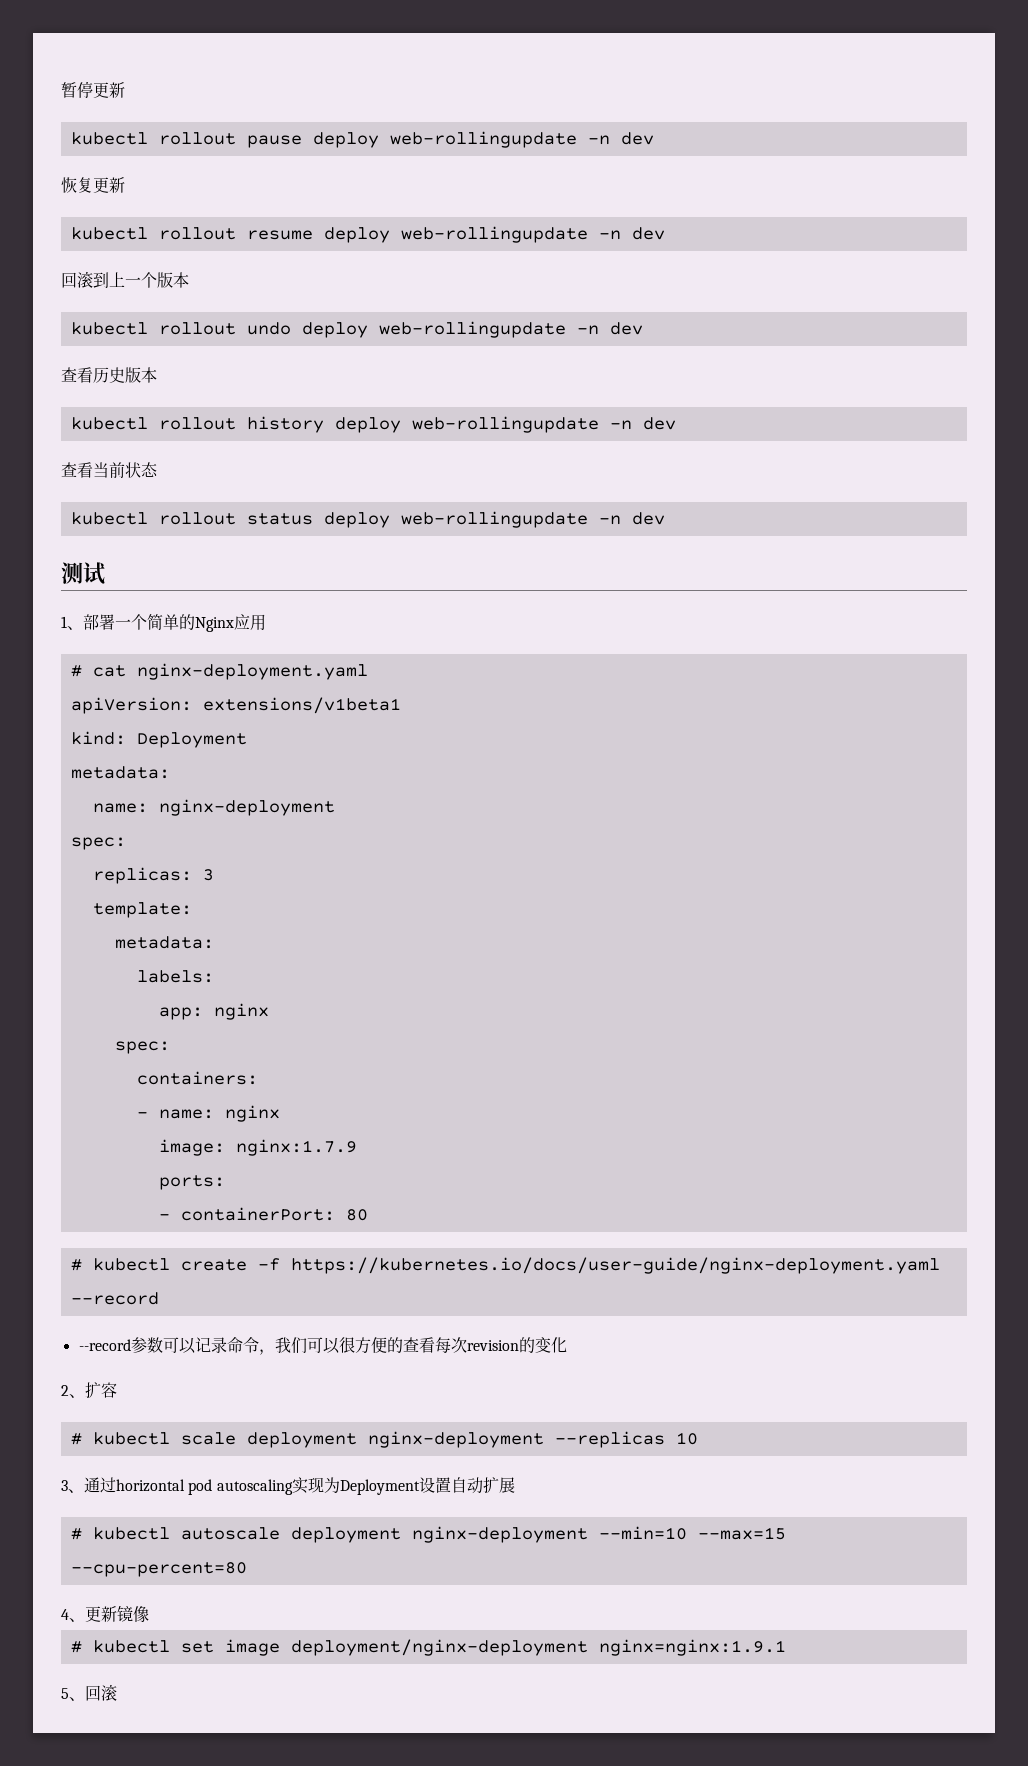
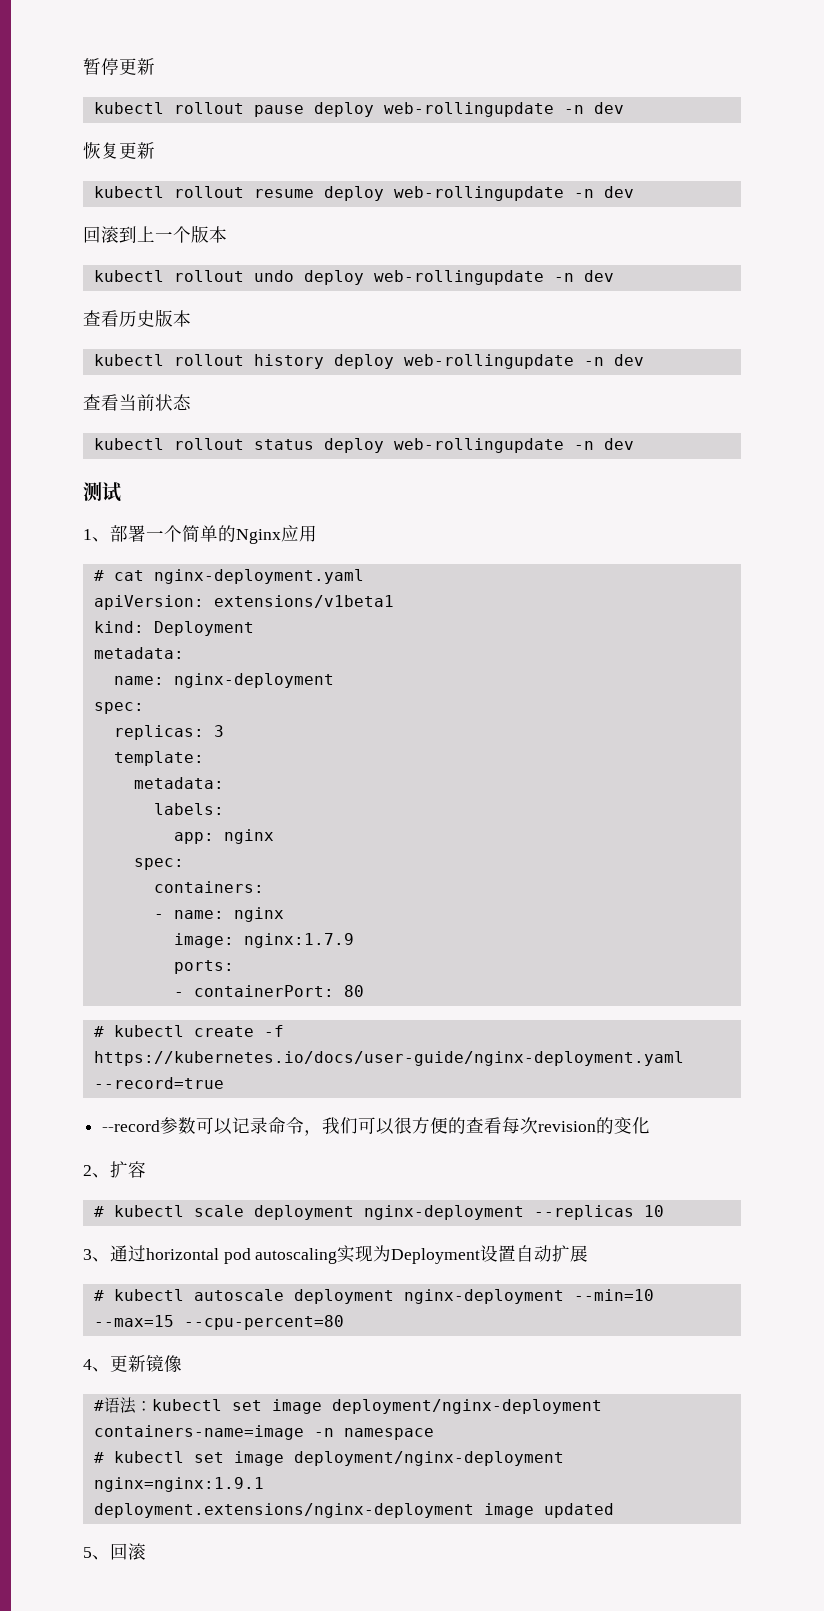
- # kubectl create -f https://kubernetes.io/docs/user-guide/nginx-deployment.yaml --record
+ # kubectl create -f https://kubernetes.io/docs/user-guide/nginx-deployment.yaml --record=true
+ #语法：kubectl set image deployment/nginx-deployment containers-name=image -n namespace
+ deployment.extensions/nginx-deployment image updated

